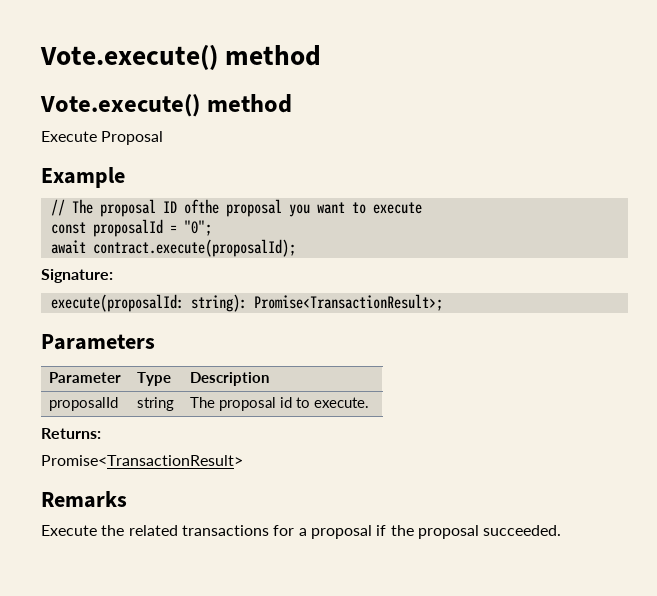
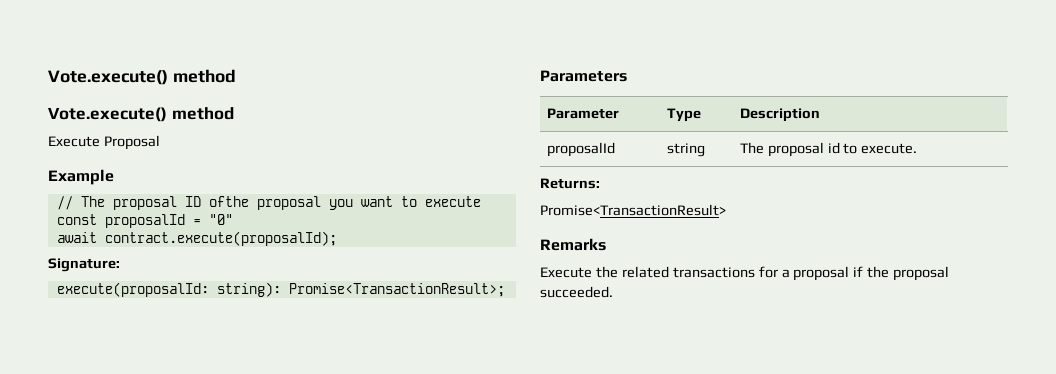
- const proposalId = "0";
+ const proposalId = "0"

